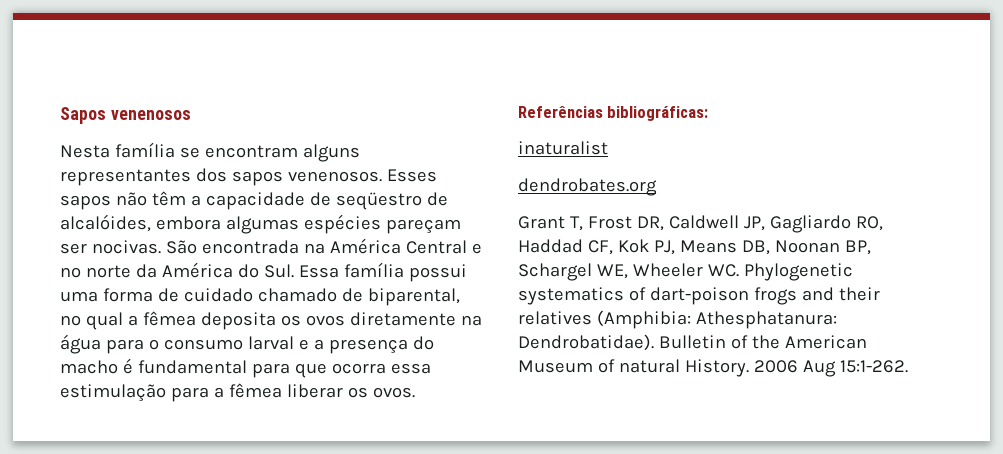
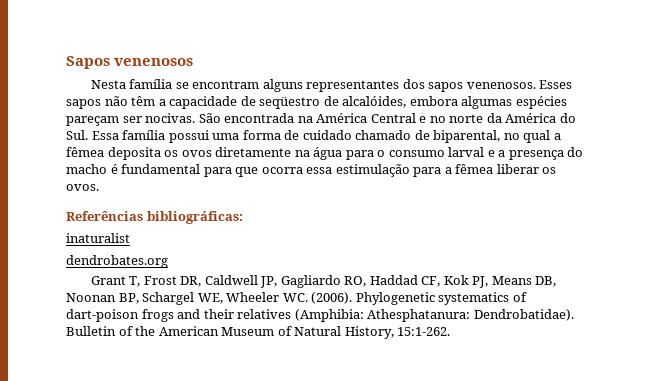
- Grant T, Frost DR, Caldwell JP, Gagliardo RO, Haddad CF, Kok PJ, Means DB, Noonan BP, Schargel WE, Wheeler WC. Phylogenetic systematics of dart-poison frogs and their relatives (Amphibia: Athesphatanura: Dendrobatidae).
+ Grant T, Frost DR, Caldwell JP, Gagliardo RO, Haddad CF, Kok PJ, Means DB, Noonan BP, Schargel WE, Wheeler WC. (2006). Phylogenetic systematics of dart-poison frogs and their relatives (Amphibia: Athesphatanura: Dendrobatidae).
- Bulletin of the American Museum of natural History. 2006 Aug 15:1-262.
+ Bulletin of the American Museum of Natural History, 15:1-262.

